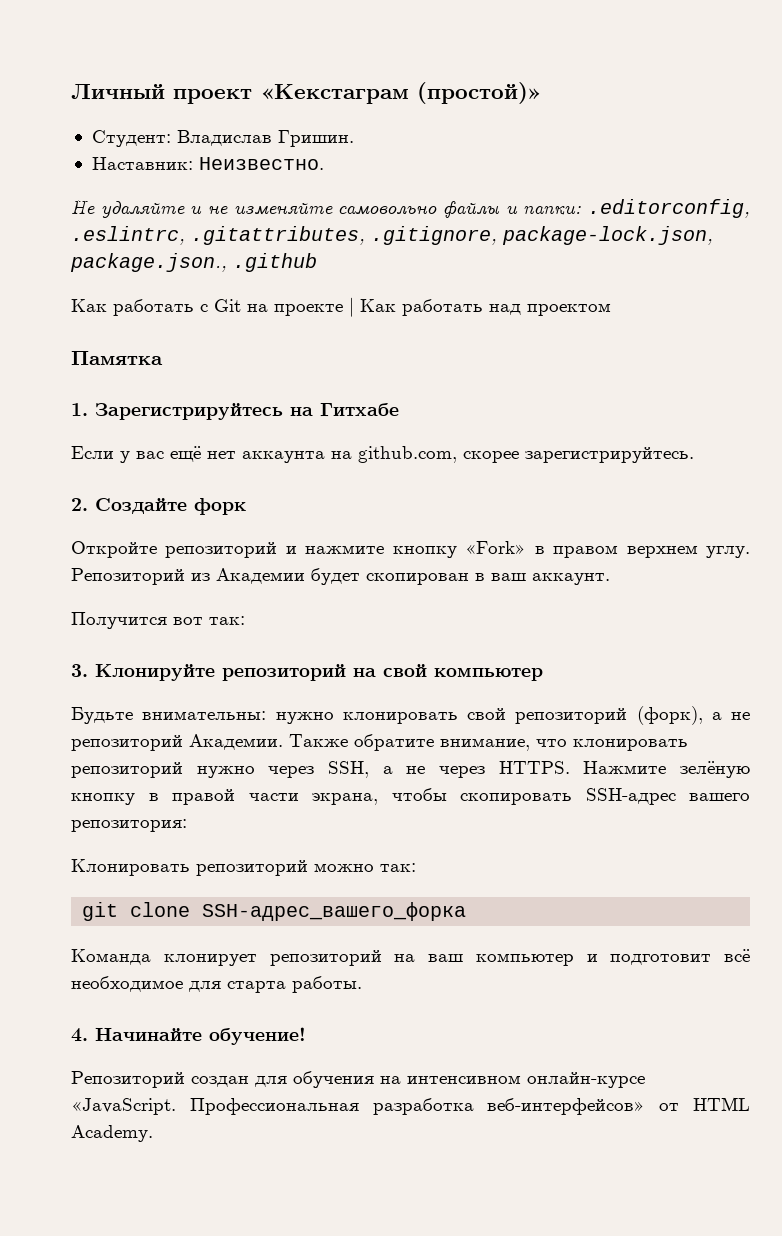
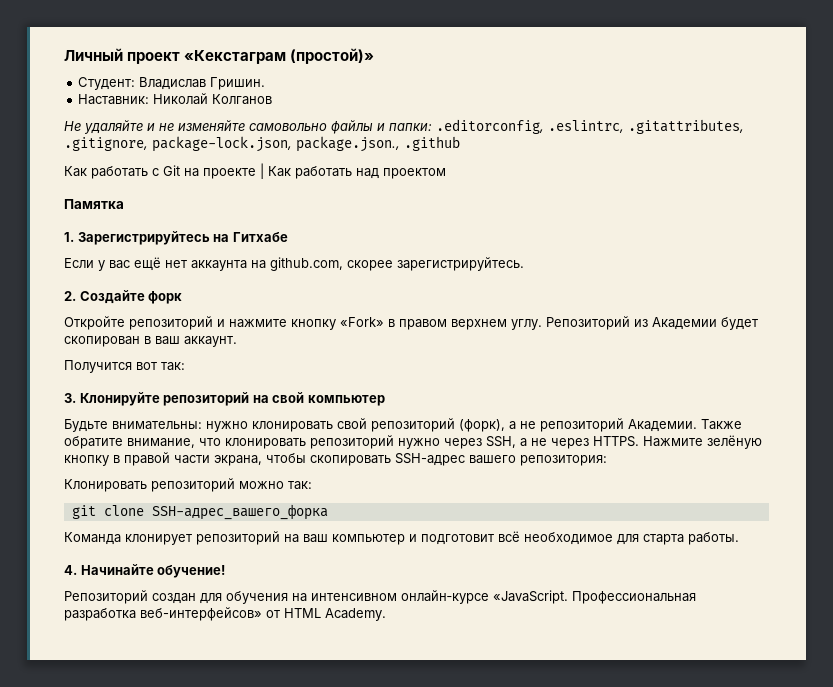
- Наставник: Неизвестно.
+ Наставник: Николай Колганов

